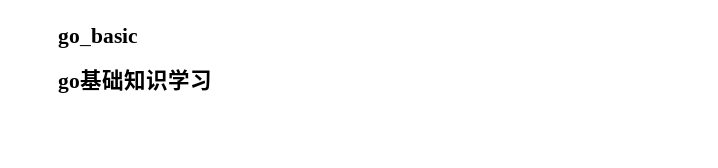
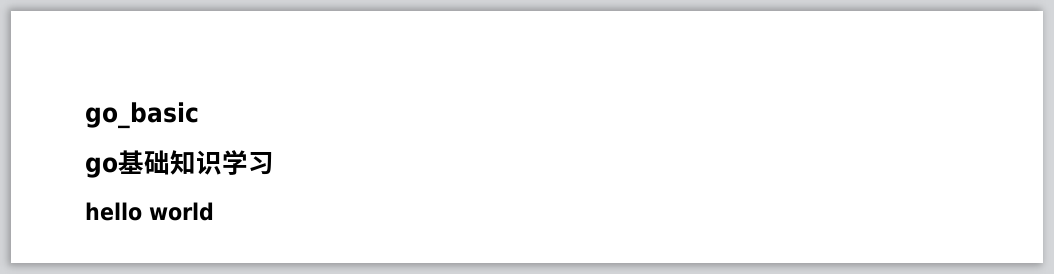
+ hello world

